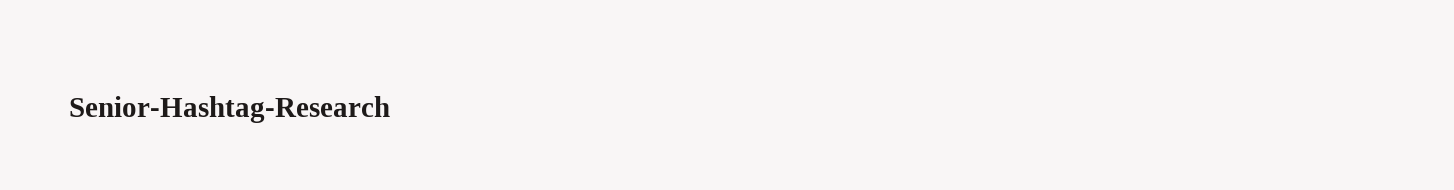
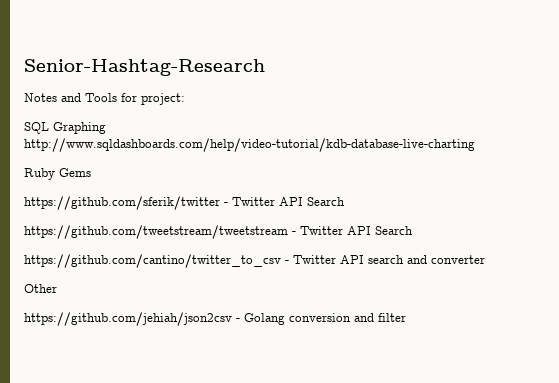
+ Notes and Tools for project:
+ SQL Graphing http://www.sqldashboards.com/help/video-tutorial/kdb-database-live-charting
+ Ruby Gems
+ https://github.com/sferik/twitter - Twitter API Search
+ https://github.com/tweetstream/tweetstream - Twitter API Search
+ https://github.com/cantino/twitter_to_csv - Twitter API search and converter
+ Other
+ https://github.com/jehiah/json2csv - Golang conversion and filter

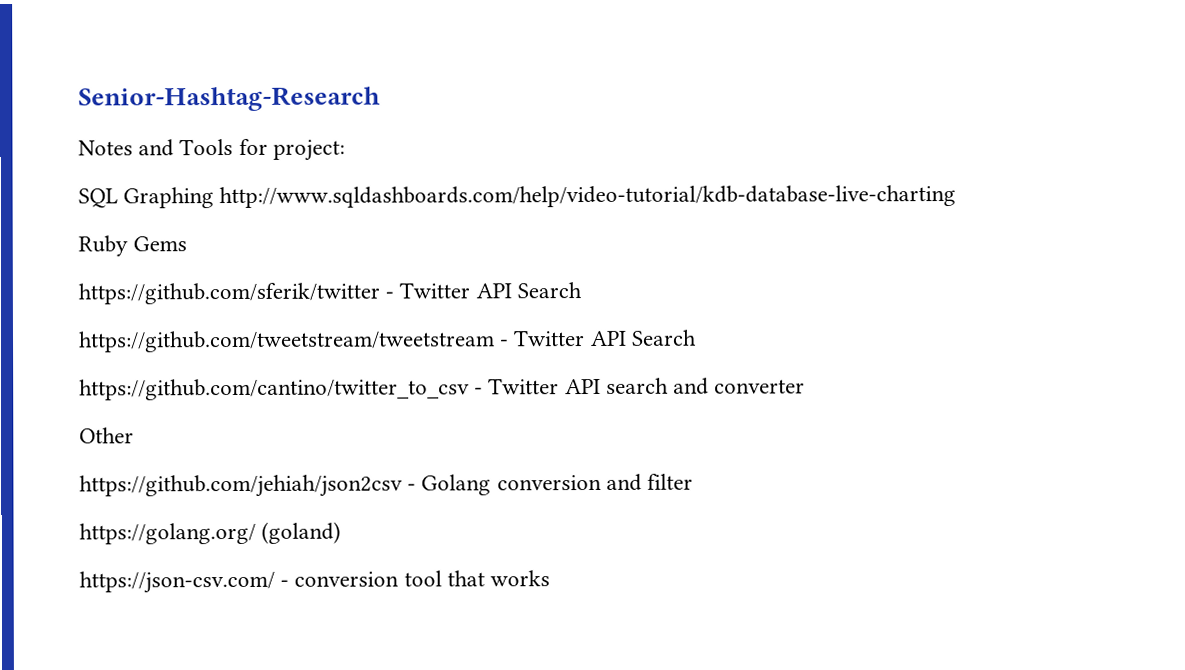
+ https://golang.org/ (goland)
+ https://json-csv.com/ - conversion tool that works

